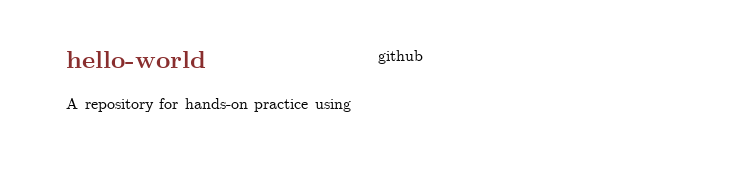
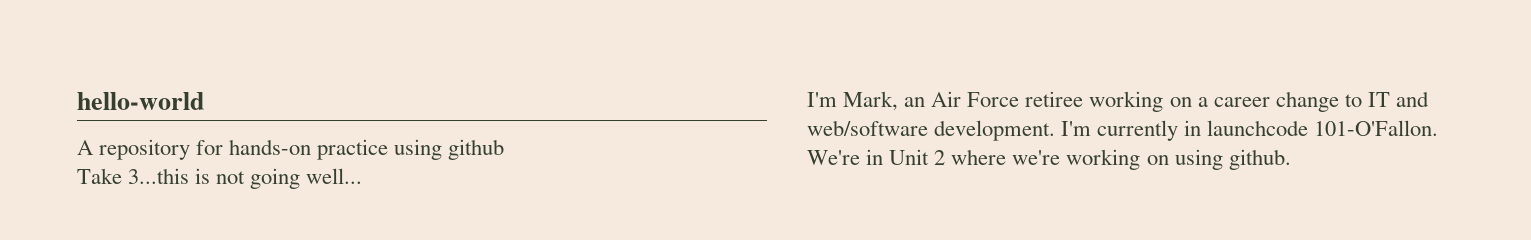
+ Take 3...this is not going well...
+ I'm Mark, an Air Force retiree working on a career change to IT and web/software development. I'm currently in launchcode 101-O'Fallon. We're in Unit 2 where we're working on using github.

